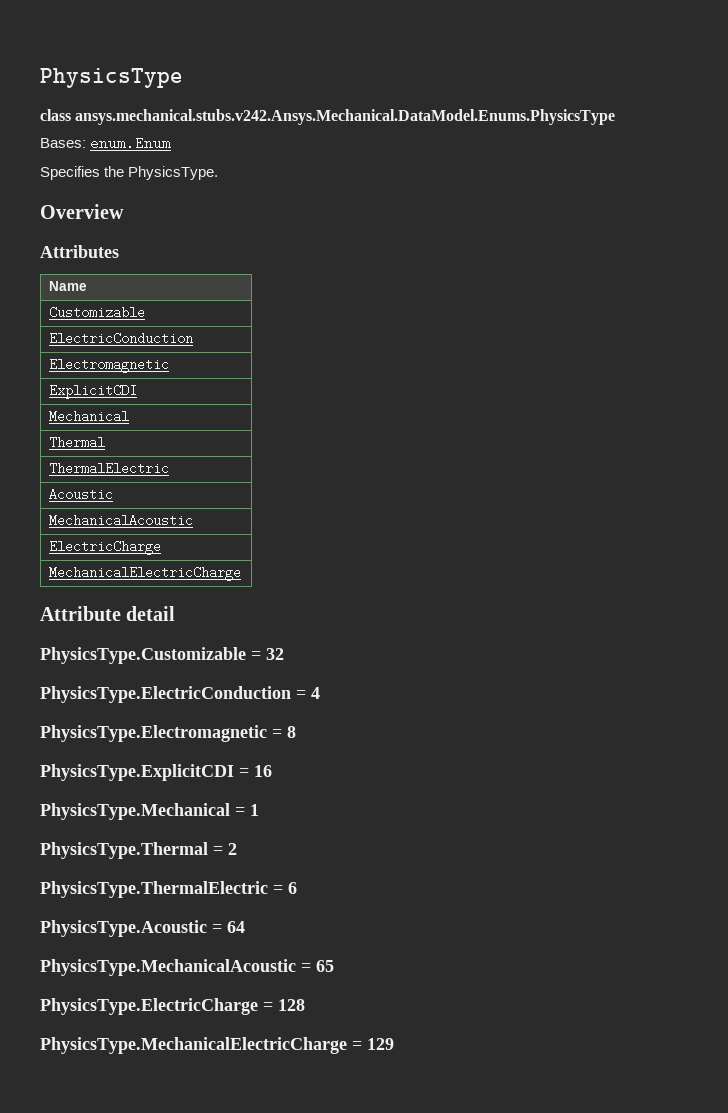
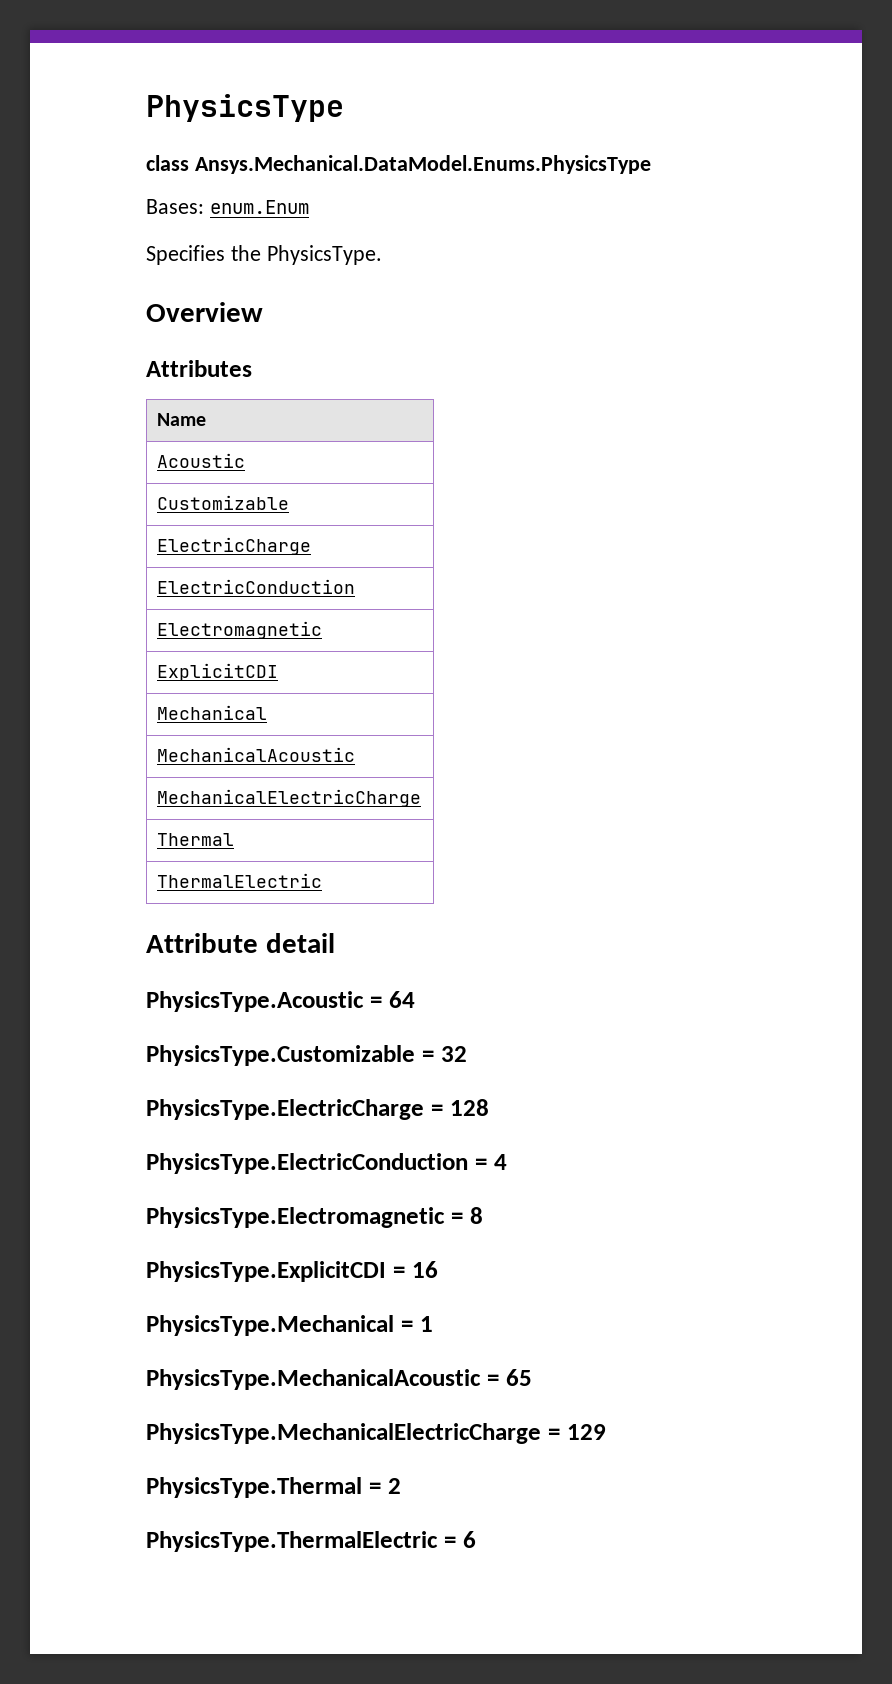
- class ansys.mechanical.stubs.v242.Ansys.Mechanical.DataModel.Enums.PhysicsType
+ class Ansys.Mechanical.DataModel.Enums.PhysicsType
+ Acoustic
+ ElectricCharge
+ MechanicalAcoustic
+ MechanicalElectricCharge
- Acoustic
- MechanicalAcoustic
- ElectricCharge
- MechanicalElectricCharge
+ PhysicsType.Acoustic = 64
+ PhysicsType.ElectricCharge = 128
+ PhysicsType.MechanicalAcoustic = 65
+ PhysicsType.MechanicalElectricCharge = 129
- PhysicsType.Acoustic = 64
- PhysicsType.MechanicalAcoustic = 65
- PhysicsType.ElectricCharge = 128
- PhysicsType.MechanicalElectricCharge = 129

